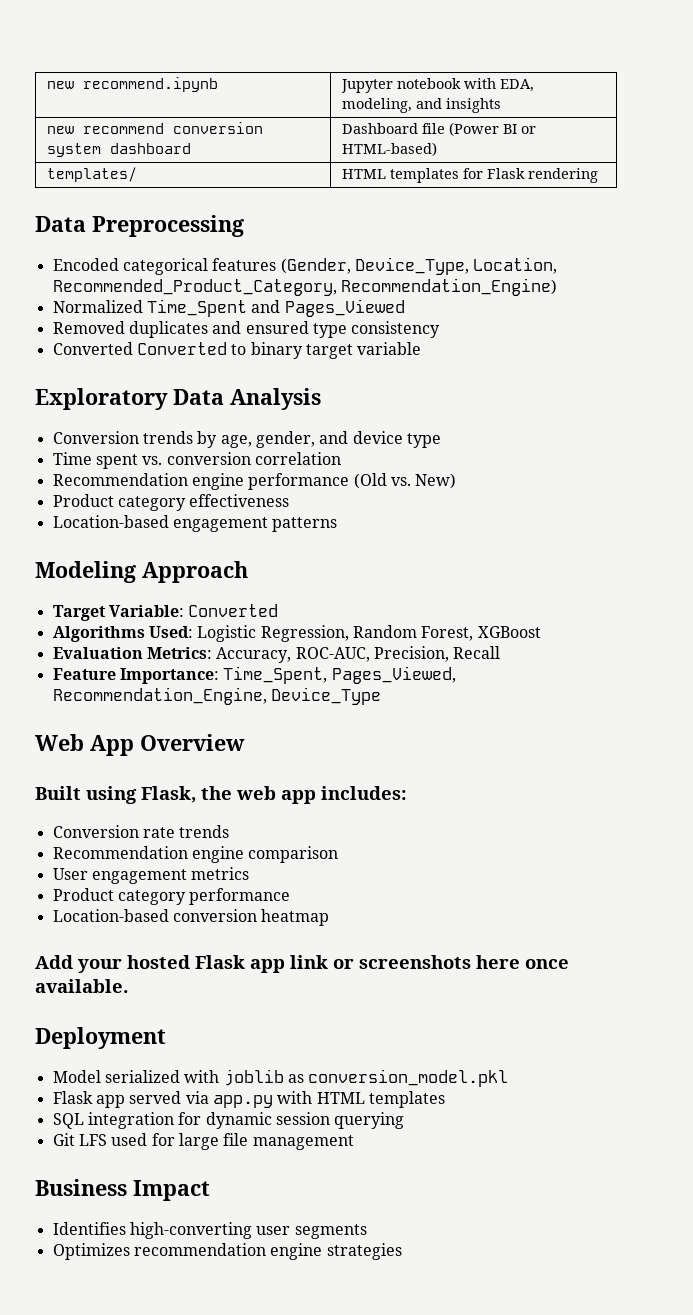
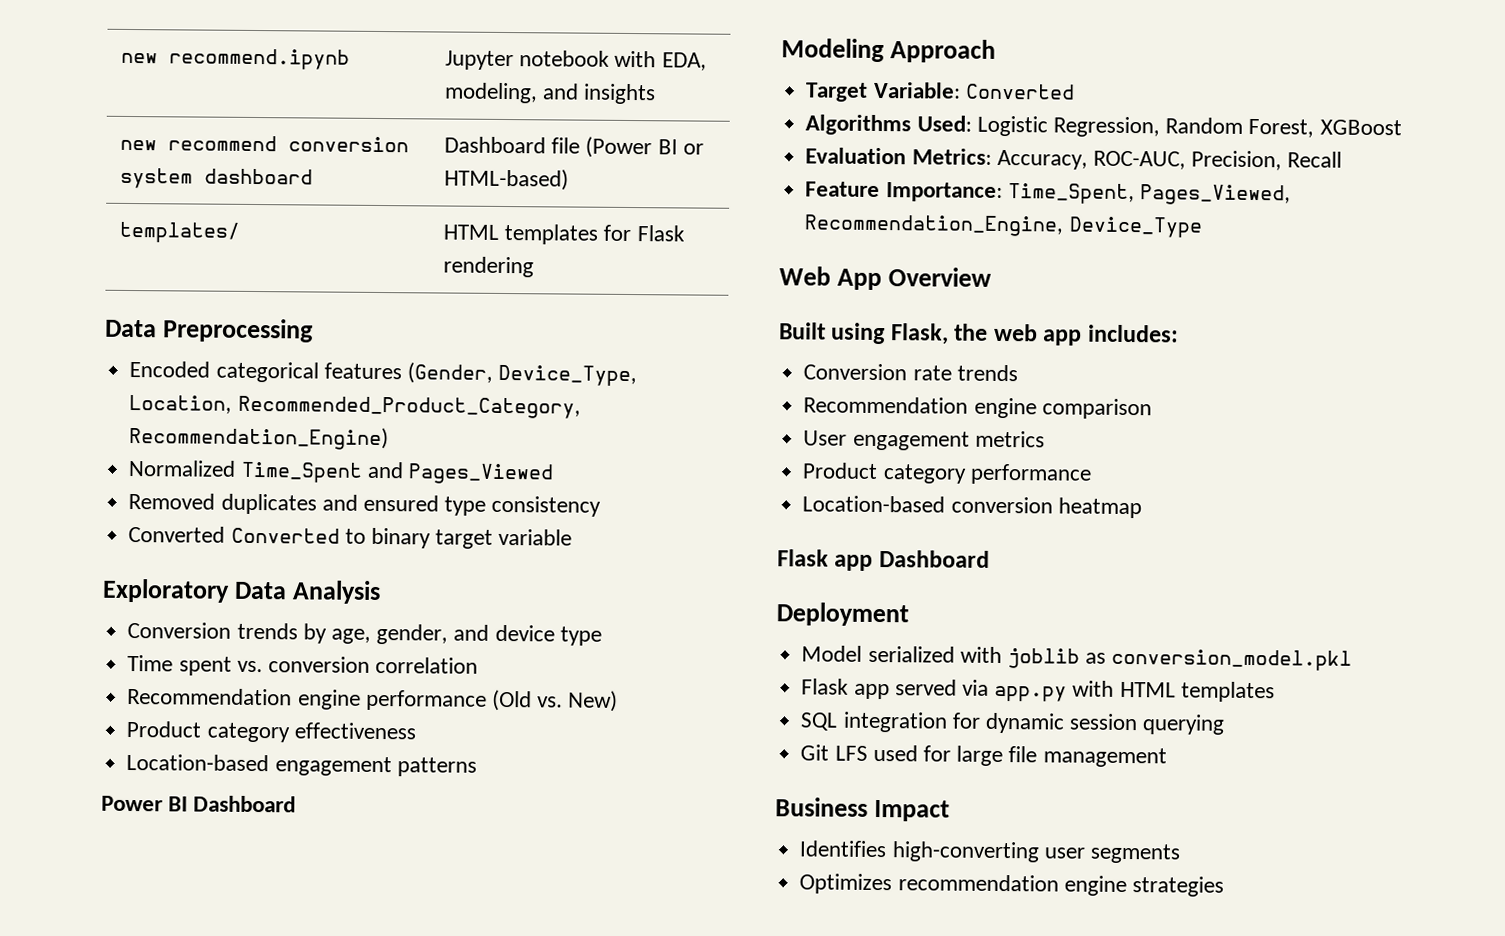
+ Power BI Dashboard
- Add your hosted Flask app link or screenshots here once available.
+ Flask app Dashboard

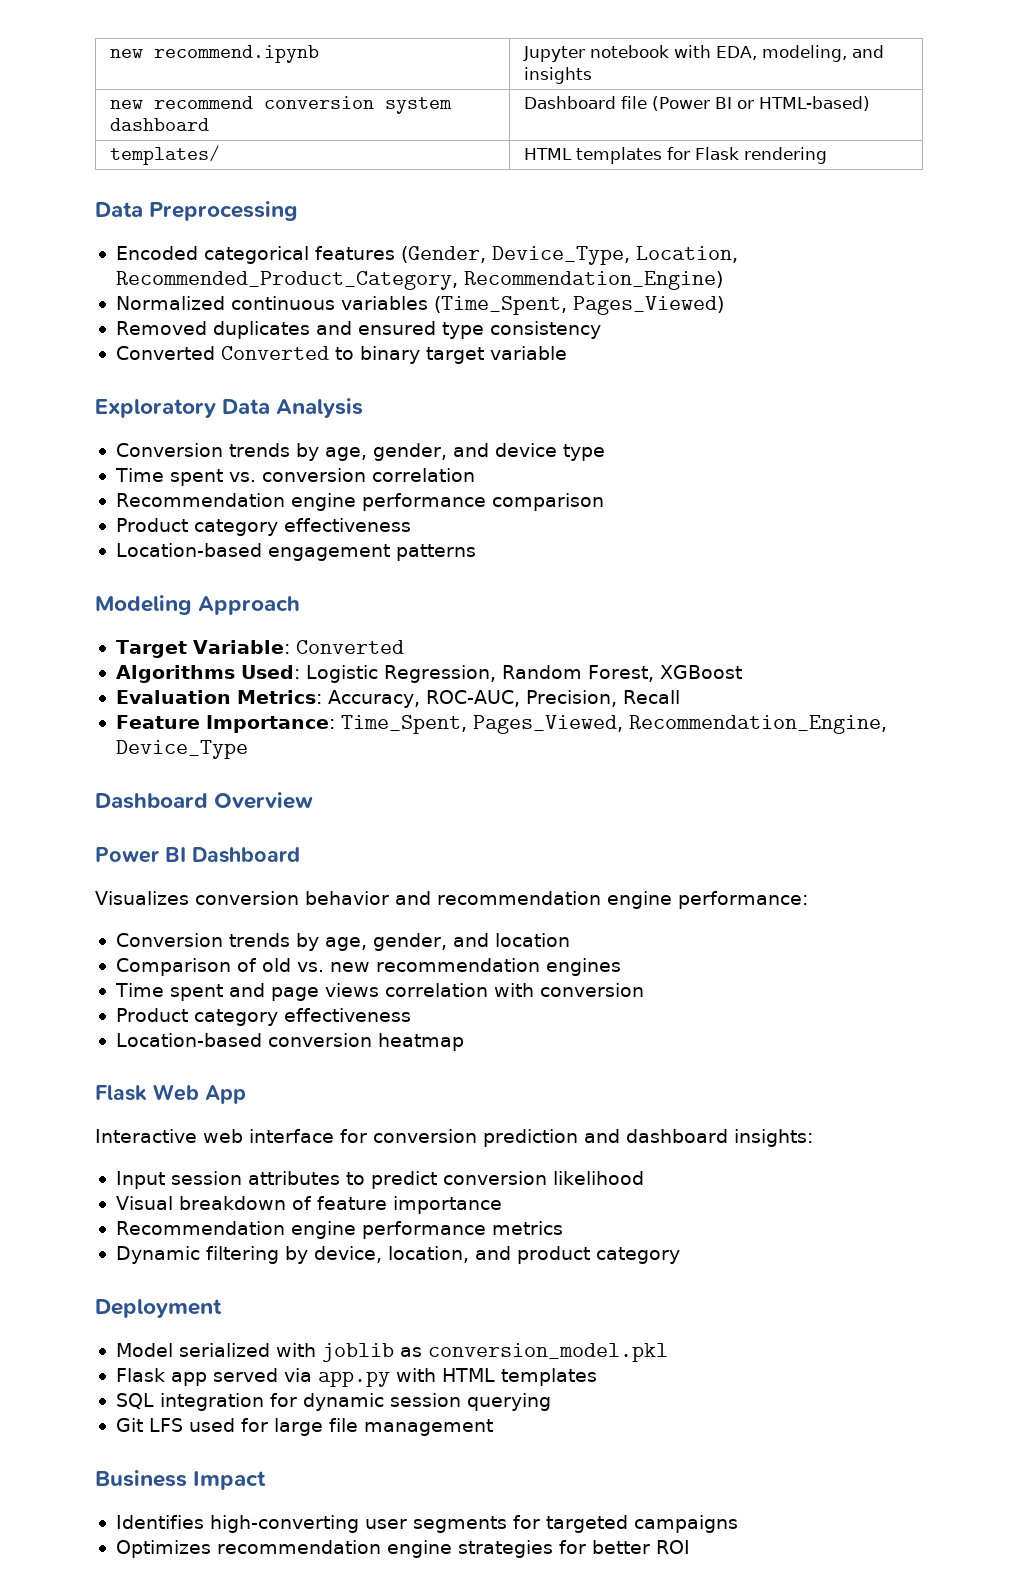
- Normalized Time_Spent and Pages_Viewed
+ Normalized continuous variables (Time_Spent, Pages_Viewed)
- Recommendation engine performance (Old vs. New)
+ Recommendation engine performance comparison
- Power BI Dashboard
- Web App Overview
+ Dashboard Overview
- Built using Flask, the web app includes:
- Conversion rate trends
- Recommendation engine comparison
- User engagement metrics
- Product category performance
+ Power BI Dashboard
+ Visualizes conversion behavior and recommendation engine performance:
+ Conversion trends by age, gender, and location
+ Comparison of old vs. new recommendation engines
+ Time spent and page views correlation with conversion
+ Product category effectiveness
- Flask app Dashboard
+ Flask Web App
+ Interactive web interface for conversion prediction and dashboard insights:
+ Input session attributes to predict conversion likelihood
+ Visual breakdown of feature importance
+ Recommendation engine performance metrics
+ Dynamic filtering by device, location, and product category
- Identifies high-converting user segments
+ Identifies high-converting user segments for targeted campaigns
- Optimizes recommendation engine strategies
+ Optimizes recommendation engine strategies for better ROI

